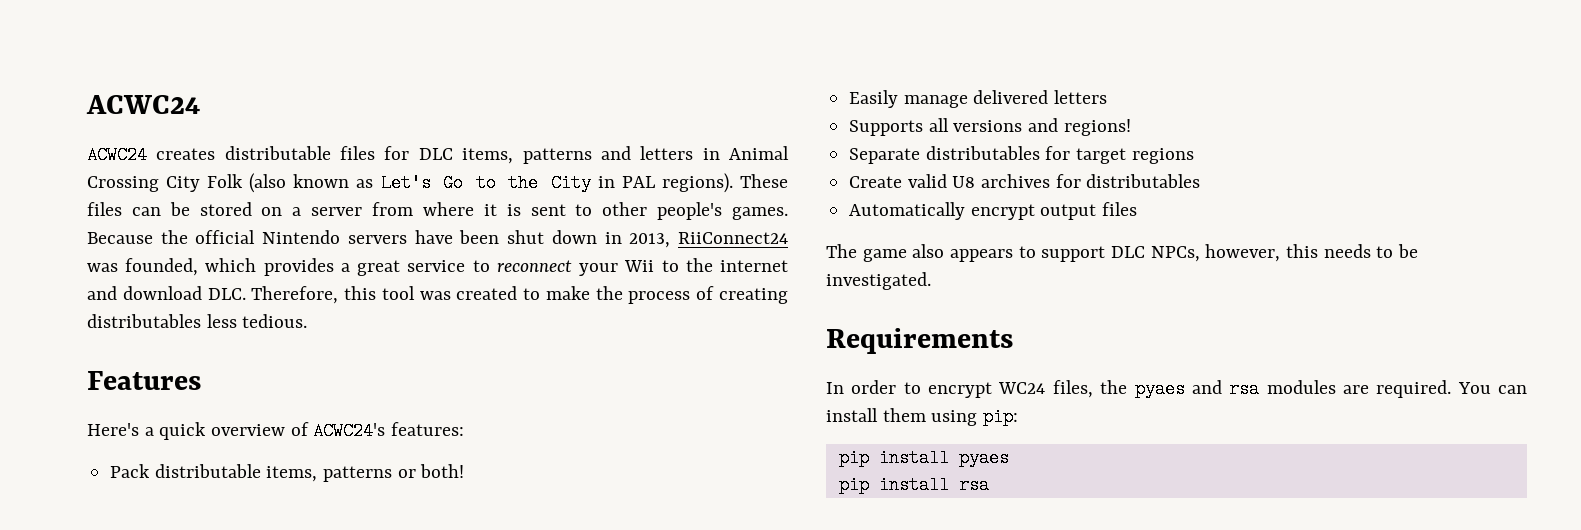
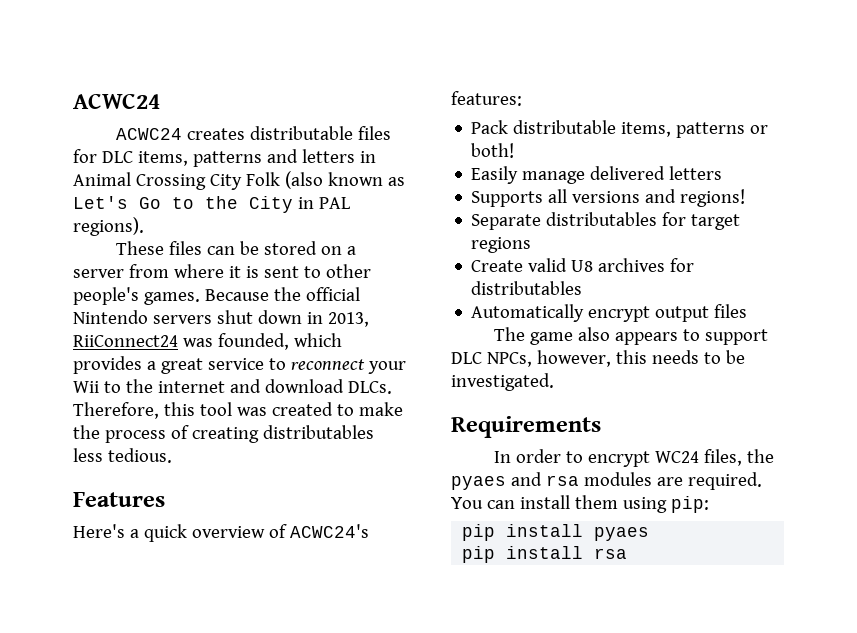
- ACWC24 creates distributable files for DLC items, patterns and letters in Animal Crossing City Folk (also known as Let's Go to the City in PAL regions). These files can be stored on a server from where it is sent to other people's games.
+ ACWC24 creates distributable files for DLC items, patterns and letters in Animal Crossing City Folk (also known as Let's Go to the City in PAL regions).
+ These files can be stored on a server from where it is sent to other people's games.
- Because the official Nintendo servers have been shut down in 2013, RiiConnect24 was founded, which provides a great service to reconnect your Wii to the internet and download DLC. Therefore, this tool was created to make the process of creating distributables less tedious.
+ Because the official Nintendo servers shut down in 2013, RiiConnect24 was founded, which provides a great service to reconnect your Wii to the internet and download DLCs. Therefore, this tool was created to make the process of creating distributables less tedious.

